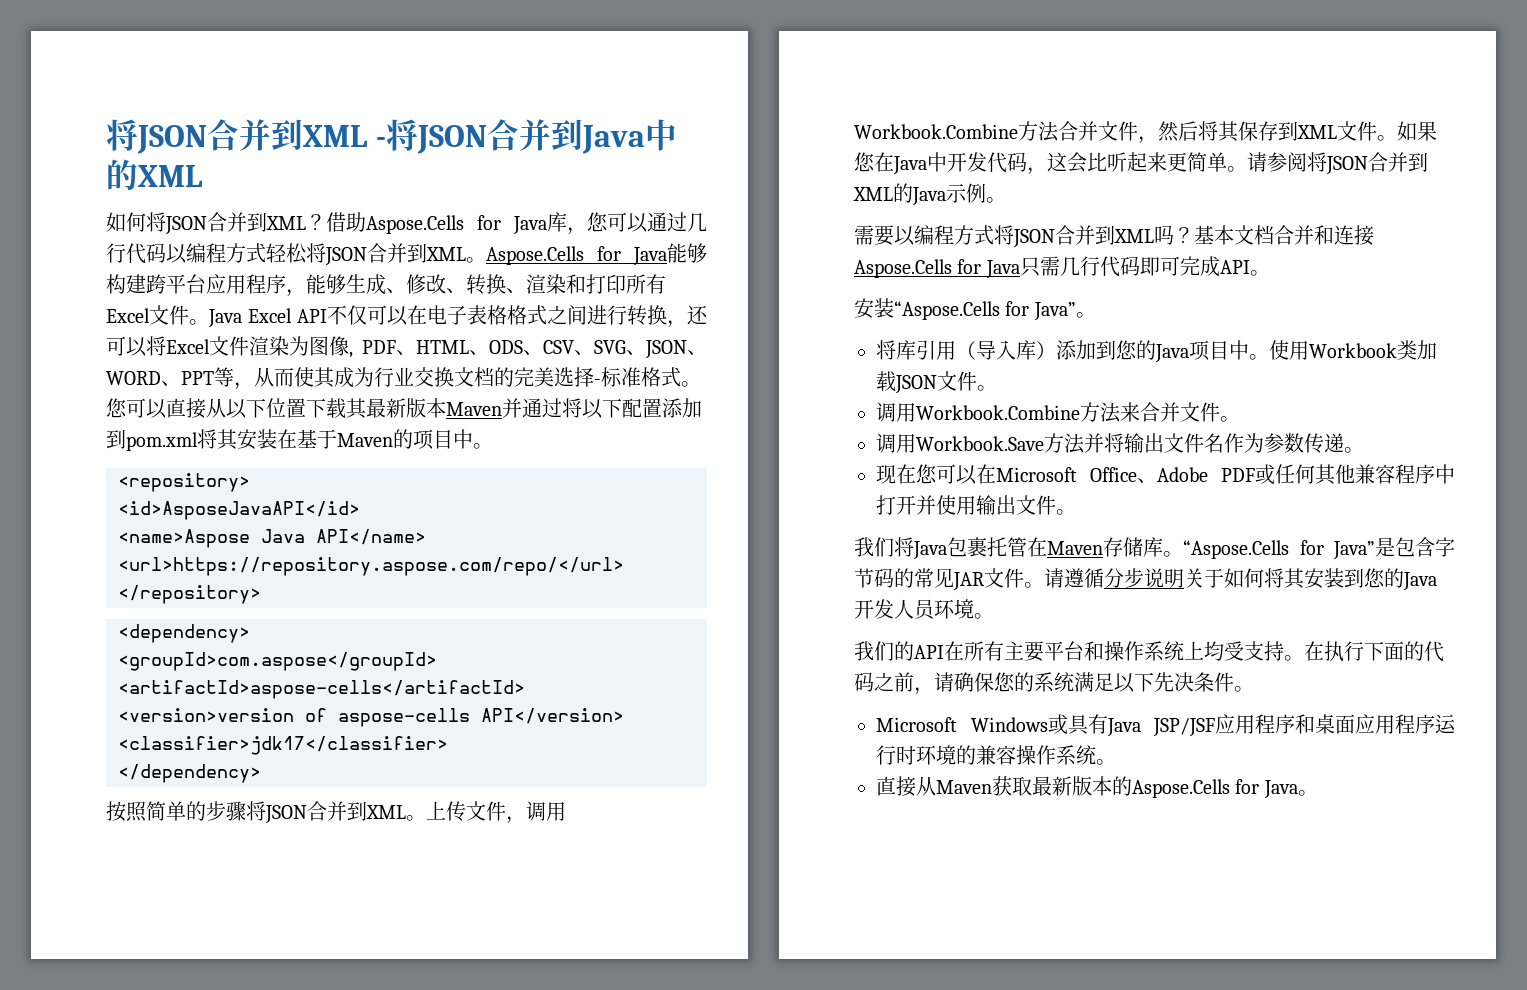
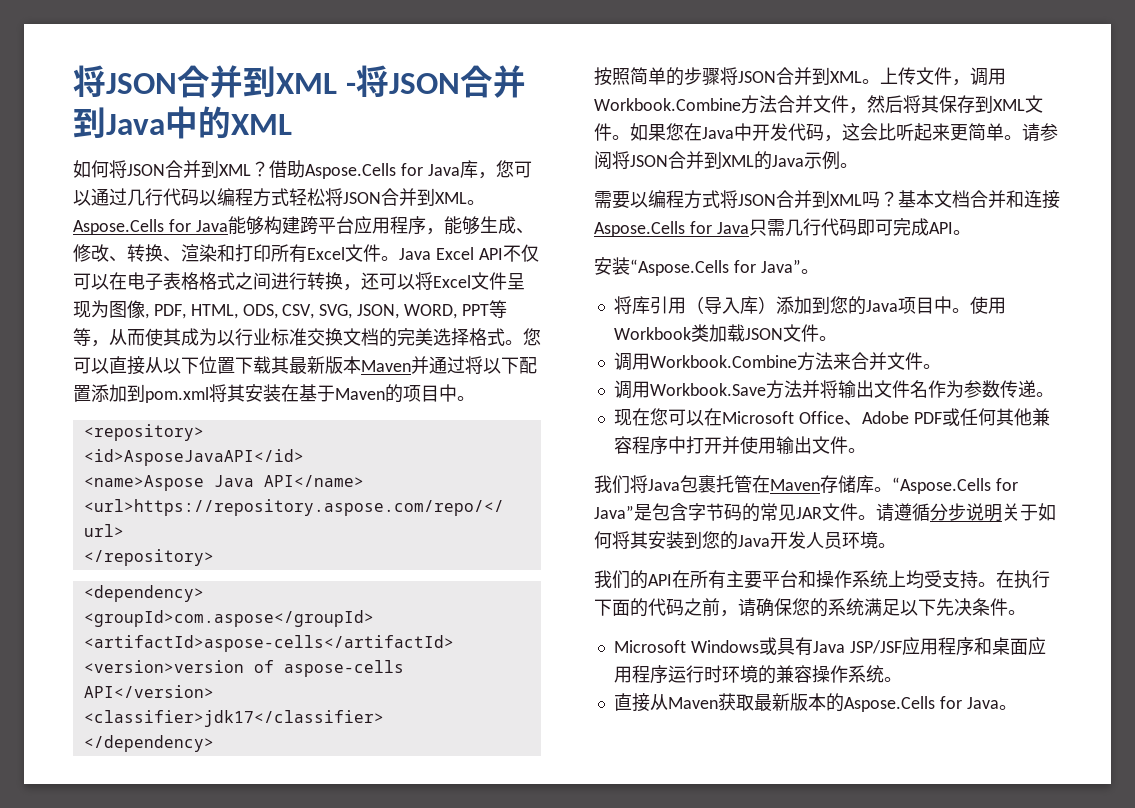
- Java Excel API不仅可以在电子表格格式之间进行转换，还可以将Excel文件渲染为图像, PDF、HTML、ODS、CSV、SVG、JSON、WORD、PPT等，从而使其成为行业交换文档的完美选择-标准格式。
+ Java Excel API不仅可以在电子表格格式之间进行转换，还可以将Excel文件呈现为图像, PDF, HTML, ODS, CSV, SVG, JSON, WORD, PPT等等，从而使其成为以行业标准交换文档的完美选择格式。

